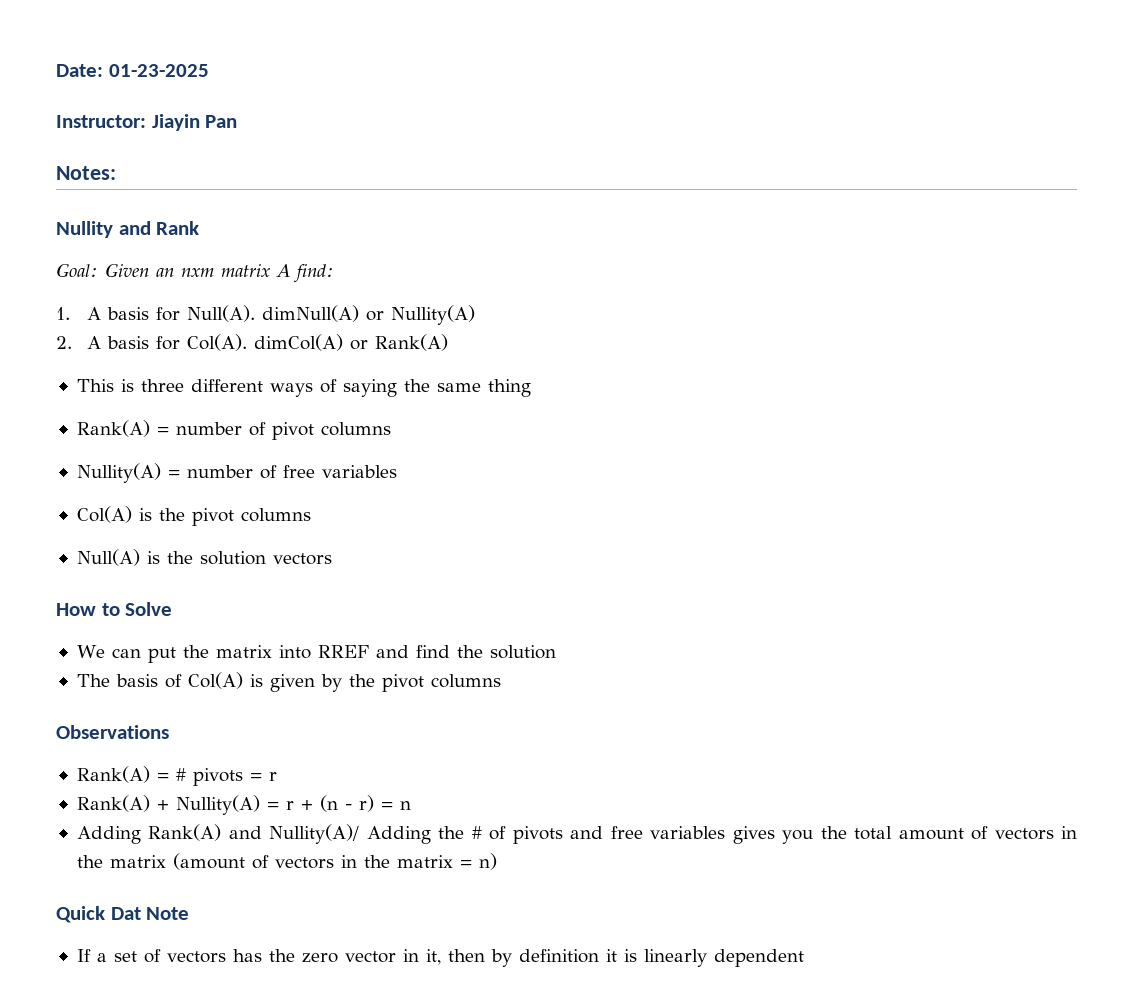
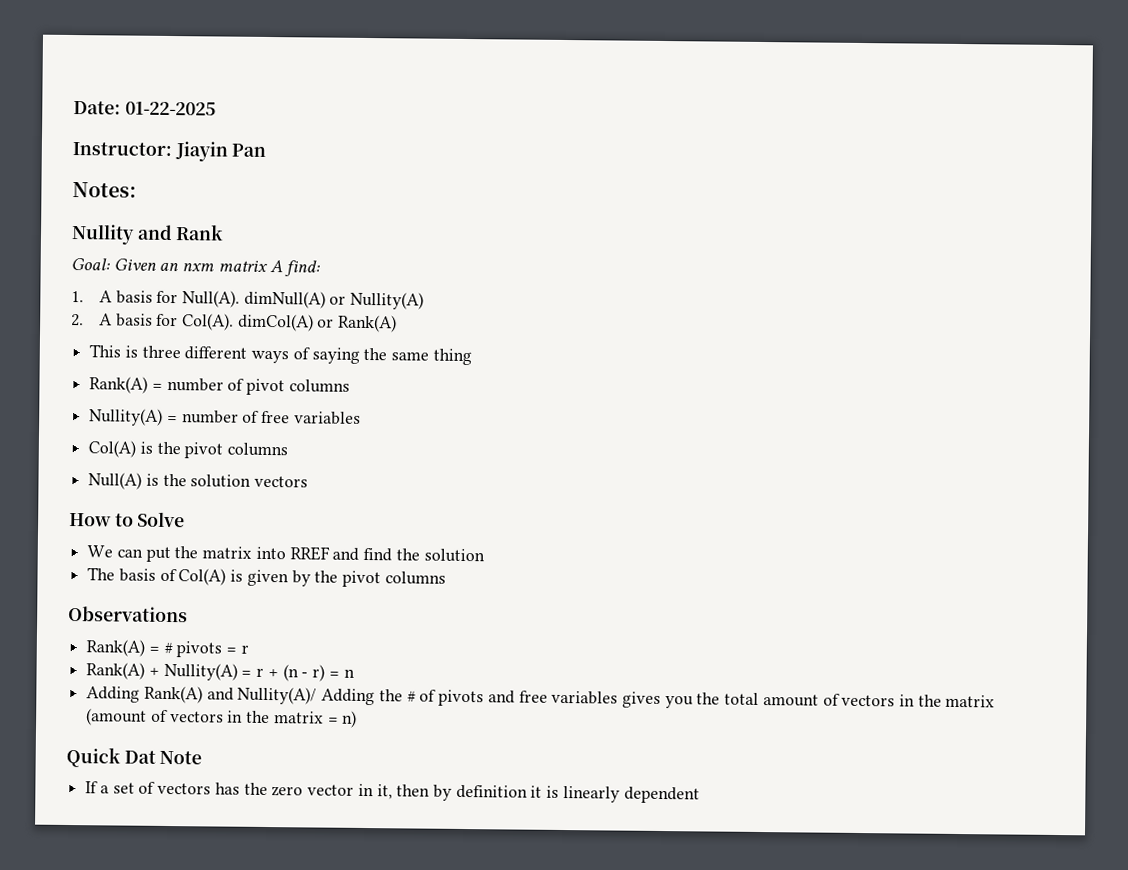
- Date: 01-23-2025
+ Date: 01-22-2025

